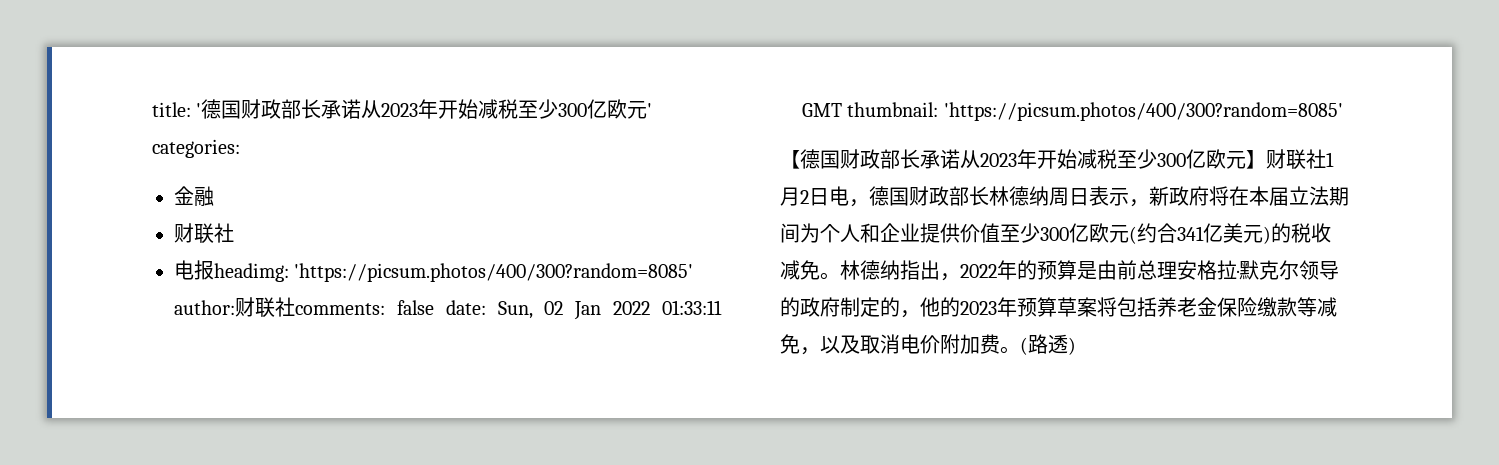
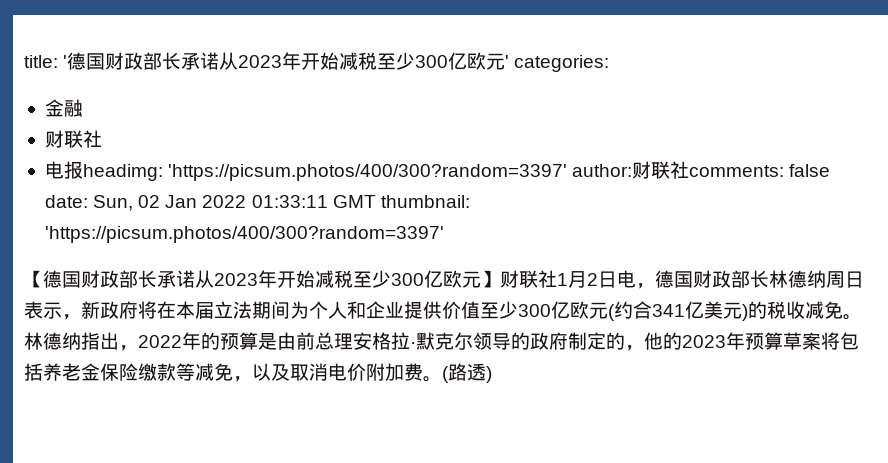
- 电报headimg: 'https://picsum.photos/400/300?random=8085' author:财联社comments: false date: Sun, 02 Jan 2022 01:33:11 GMT thumbnail: 'https://picsum.photos/400/300?random=8085'
+ 电报headimg: 'https://picsum.photos/400/300?random=3397' author:财联社comments: false date: Sun, 02 Jan 2022 01:33:11 GMT thumbnail: 'https://picsum.photos/400/300?random=3397'

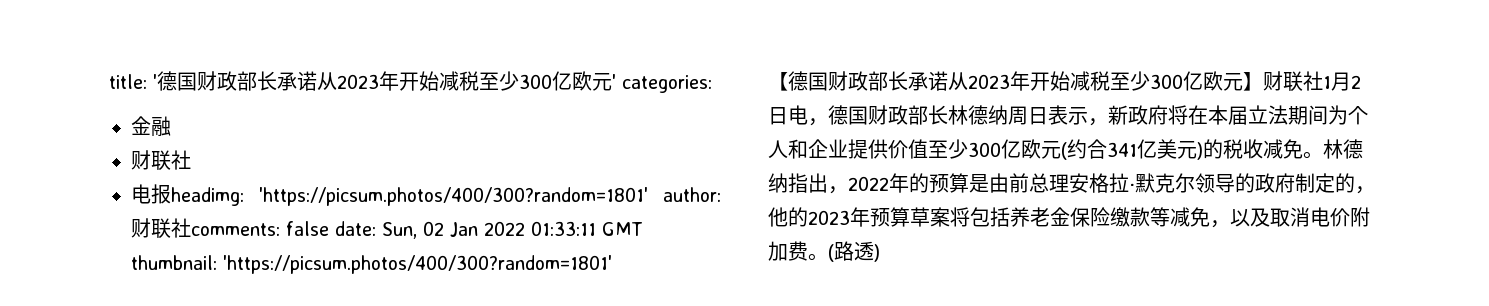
- 电报headimg: 'https://picsum.photos/400/300?random=3397' author:财联社comments: false date: Sun, 02 Jan 2022 01:33:11 GMT thumbnail: 'https://picsum.photos/400/300?random=3397'
+ 电报headimg: 'https://picsum.photos/400/300?random=1801' author:财联社comments: false date: Sun, 02 Jan 2022 01:33:11 GMT thumbnail: 'https://picsum.photos/400/300?random=1801'

